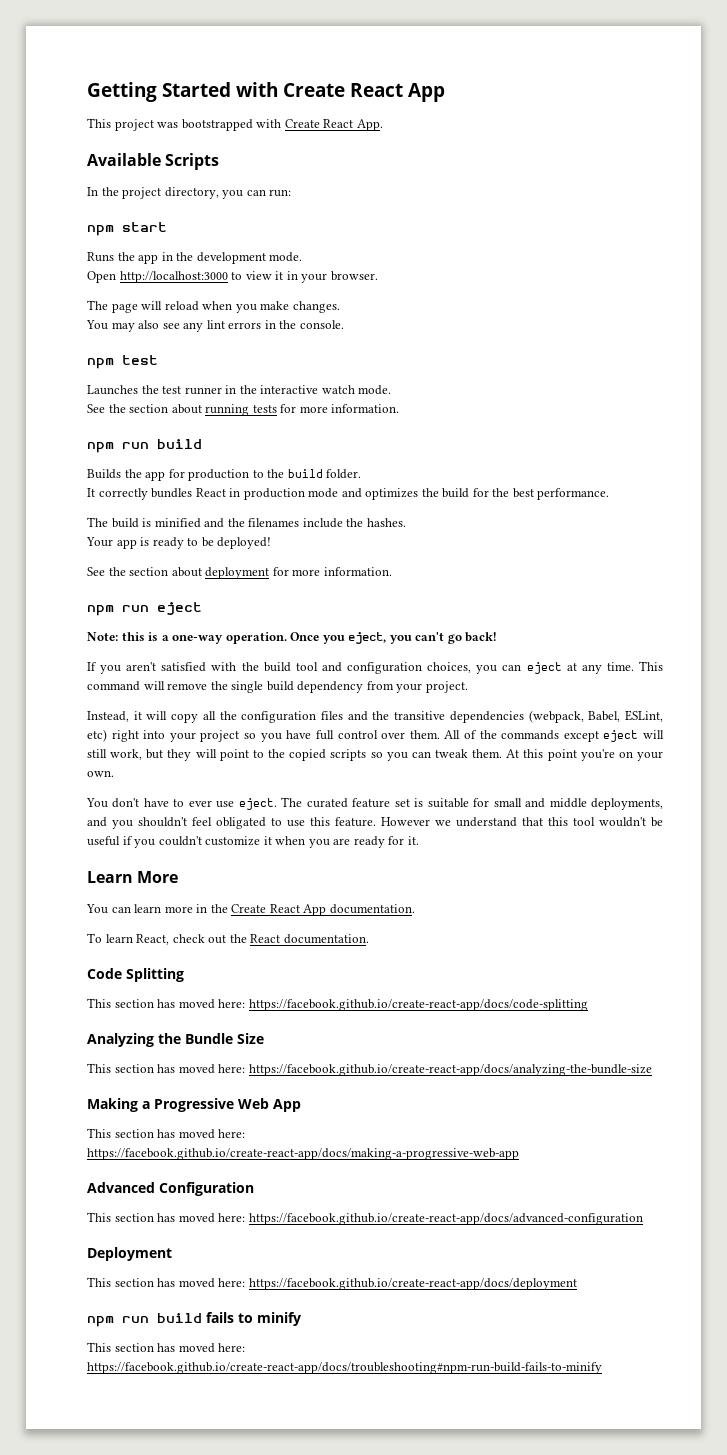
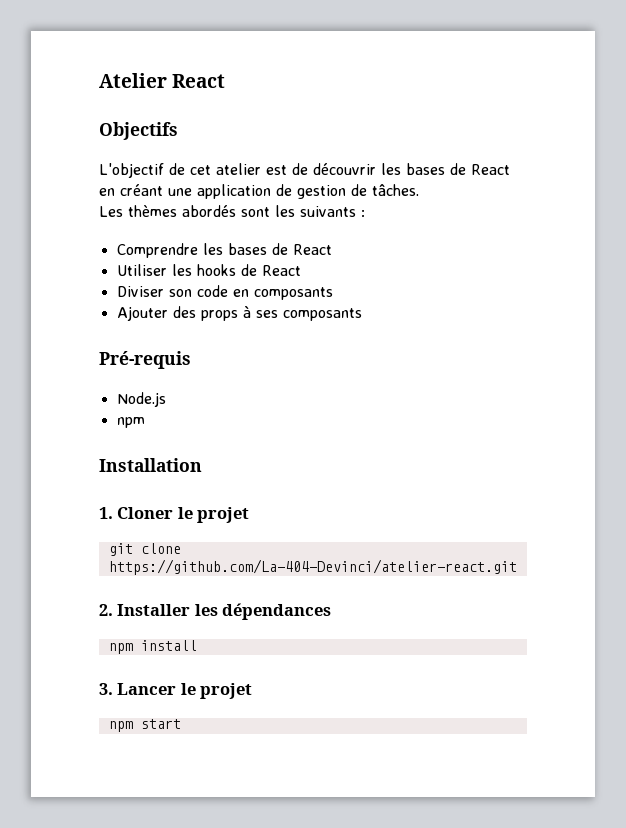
- Getting Started with Create React App
- This project was bootstrapped with Create React App.
- Available Scripts
- In the project directory, you can run:
+ Atelier React
+ Objectifs
+ L'objectif de cet atelier est de découvrir les bases de React en créant une application de gestion de tâches.
+ Les thèmes abordés sont les suivants :
+ Comprendre les bases de React
+ Utiliser les hooks de React
+ Diviser son code en composants
+ Ajouter des props à ses composants
+ Pré-requis
+ Node.js
+ npm
+ Installation
+ 1. Cloner le projet
+ git clone https://github.com/La-404-Devinci/atelier-react.git
+ 2. Installer les dépendances
+ npm install
+ 3. Lancer le projet
  npm start
- Runs the app in the development mode.
- Open http://localhost:3000 to view it in your browser.
- The page will reload when you make changes.
- You may also see any lint errors in the console.
- npm test
- Launches the test runner in the interactive watch mode.
- See the section about running tests for more information.
- npm run build
- Builds the app for production to the build folder.
- It correctly bundles React in production mode and optimizes the build for the best performance.
- The build is minified and the filenames include the hashes.
- Your app is ready to be deployed!
- See the section about deployment for more information.
- npm run eject
- Note: this is a one-way operation. Once you eject, you can't go back!
- If you aren't satisfied with the build tool and configuration choices, you can eject at any time. This command will remove the single build dependency from your project.
- Instead, it will copy all the configuration files and the transitive dependencies (webpack, Babel, ESLint, etc) right into your project so you have full control over them. All of the commands except eject will still work, but they will point to the copied scripts so you can tweak them. At this point you're on your own.
- You don't have to ever use eject. The curated feature set is suitable for small and middle deployments, and you shouldn't feel obligated to use this feature. However we understand that this tool wouldn't be useful if you couldn't customize it when you are ready for it.
- Learn More
- You can learn more in the Create React App documentation.
- To learn React, check out the React documentation.
- Code Splitting
- This section has moved here: https://facebook.github.io/create-react-app/docs/code-splitting
- Analyzing the Bundle Size
- This section has moved here: https://facebook.github.io/create-react-app/docs/analyzing-the-bundle-size
- Making a Progressive Web App
- This section has moved here: https://facebook.github.io/create-react-app/docs/making-a-progressive-web-app
- Advanced Configuration
- This section has moved here: https://facebook.github.io/create-react-app/docs/advanced-configuration
- Deployment
- This section has moved here: https://facebook.github.io/create-react-app/docs/deployment
- npm run build fails to minify
- This section has moved here: https://facebook.github.io/create-react-app/docs/troubleshooting#npm-run-build-fails-to-minify

